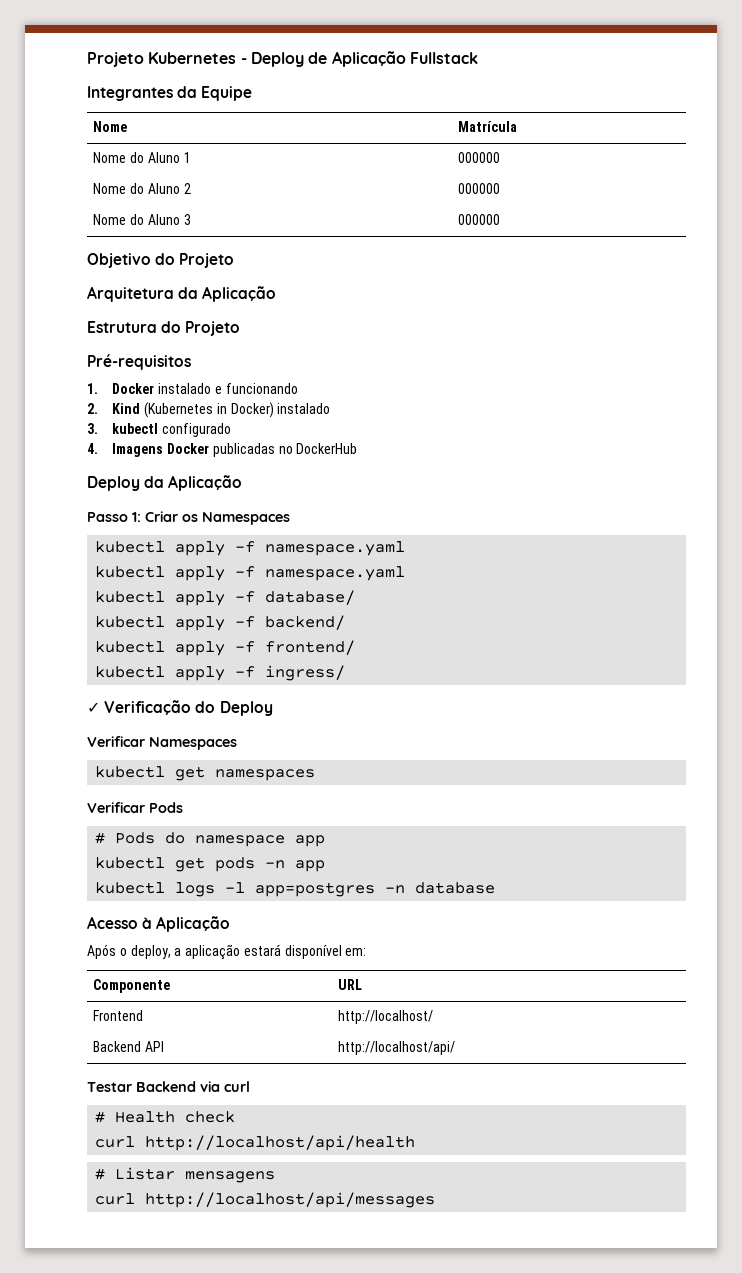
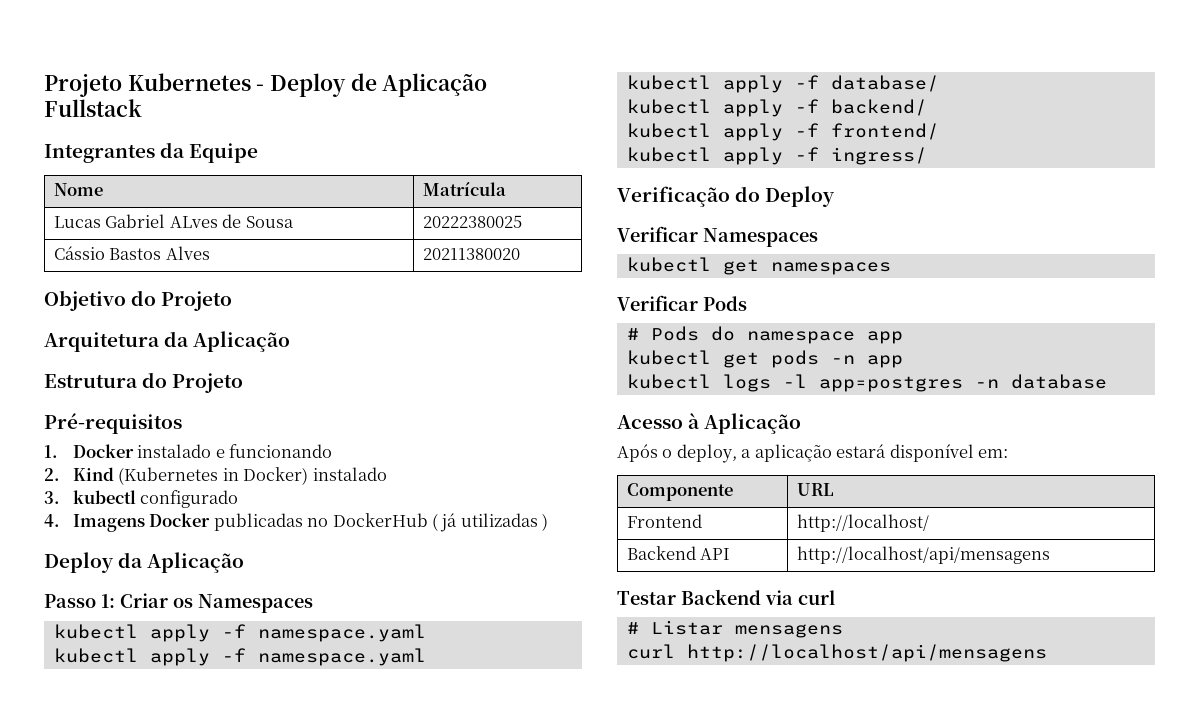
- Nome do Aluno 1 | 000000
- Nome do Aluno 2 | 000000
- Nome do Aluno 3 | 000000
+ Lucas Gabriel ALves de Sousa | 20222380025
+ Cássio Bastos Alves | 20211380020
- 4. Imagens Docker publicadas no DockerHub
+ 4. Imagens Docker publicadas no DockerHub ( já utilizadas )
- ✓ Verificação do Deploy
+ Verificação do Deploy
- Backend API | http://localhost/api/
+ Backend API | http://localhost/api/mensagens
- # Health check
- curl http://localhost/api/health
- curl http://localhost/api/messages
+ curl http://localhost/api/mensagens

